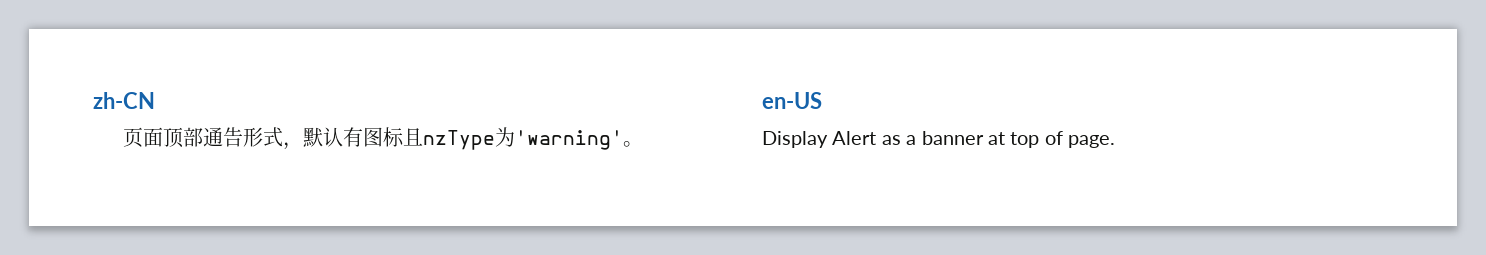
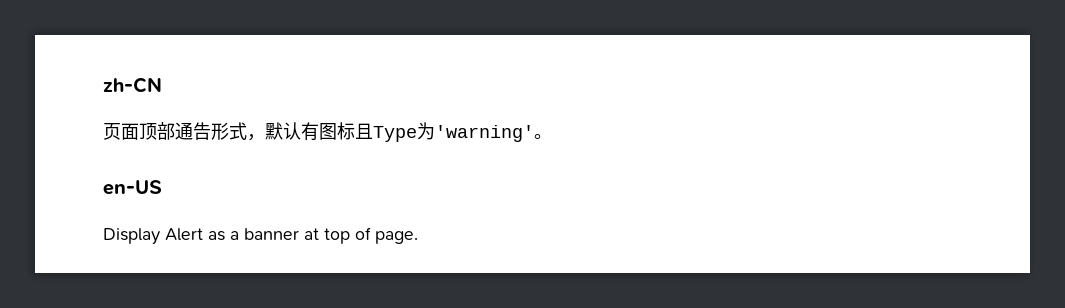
- 页面顶部通告形式，默认有图标且nzType为'warning'。
+ 页面顶部通告形式，默认有图标且Type为'warning'。

